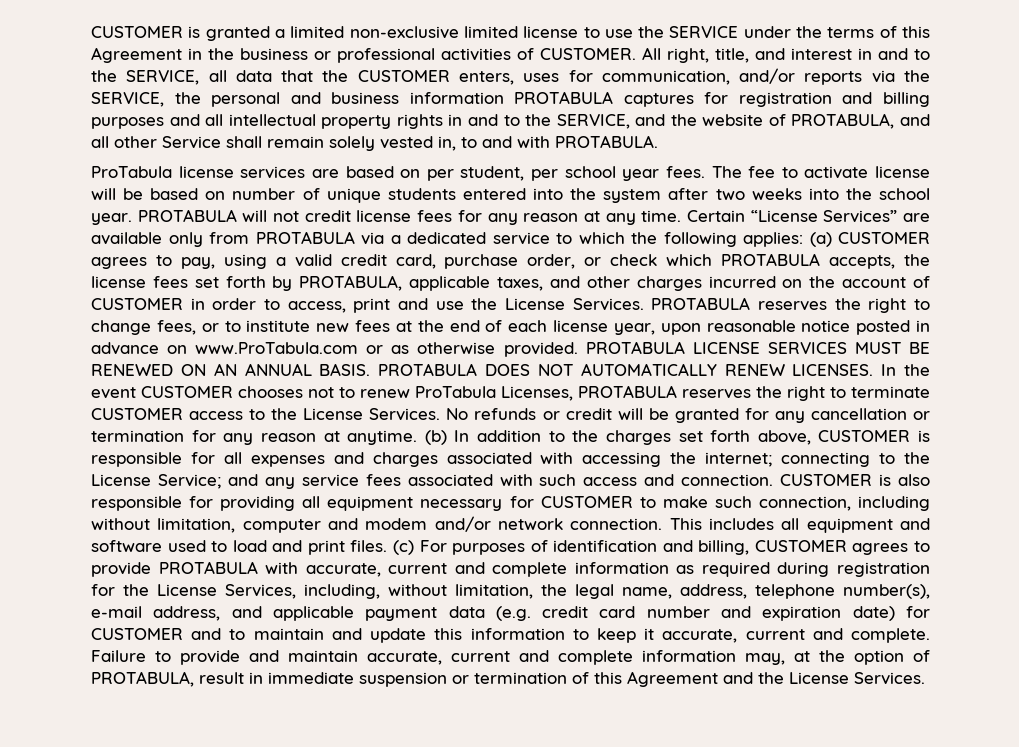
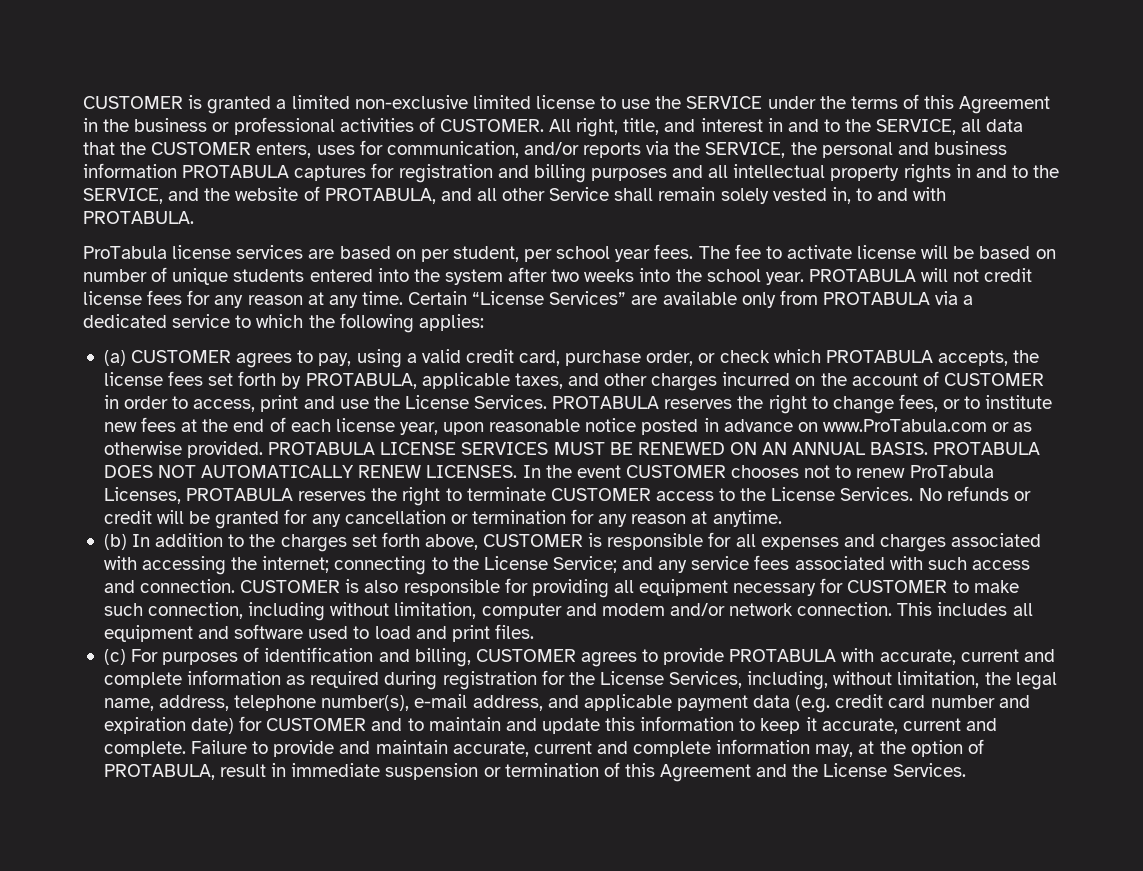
- Certain “License Services” are available only from PROTABULA via a dedicated service to which the following applies: (a) CUSTOMER agrees to pay, using a valid credit card, purchase order, or check which PROTABULA accepts, the license fees set forth by PROTABULA, applicable taxes, and other charges incurred on the account of CUSTOMER in order to access, print and use the License Services.
+ Certain “License Services” are available only from PROTABULA via a dedicated service to which the following applies:
+ (a) CUSTOMER agrees to pay, using a valid credit card, purchase order, or check which PROTABULA accepts, the license fees set forth by PROTABULA, applicable taxes, and other charges incurred on the account of CUSTOMER in order to access, print and use the License Services.
- No refunds or credit will be granted for any cancellation or termination for any reason at anytime. (b) In addition to the charges set forth above, CUSTOMER is responsible for all expenses and charges associated with accessing the internet; connecting to the License Service; and any service fees associated with such access and connection.
+ No refunds or credit will be granted for any cancellation or termination for any reason at anytime.
+ (b) In addition to the charges set forth above, CUSTOMER is responsible for all expenses and charges associated with accessing the internet; connecting to the License Service; and any service fees associated with such access and connection.
- This includes all equipment and software used to load and print files. (c) For purposes of identification and billing, CUSTOMER agrees to provide PROTABULA with accurate, current and complete information as required during registration for the License Services, including, without limitation, the legal name, address, telephone number(s), e-mail address, and applicable payment data (e.g. credit card number and expiration date) for CUSTOMER and to maintain and update this information to keep it accurate, current and complete.
+ This includes all equipment and software used to load and print files.
+ (c) For purposes of identification and billing, CUSTOMER agrees to provide PROTABULA with accurate, current and complete information as required during registration for the License Services, including, without limitation, the legal name, address, telephone number(s), e-mail address, and applicable payment data (e.g. credit card number and expiration date) for CUSTOMER and to maintain and update this information to keep it accurate, current and complete.

